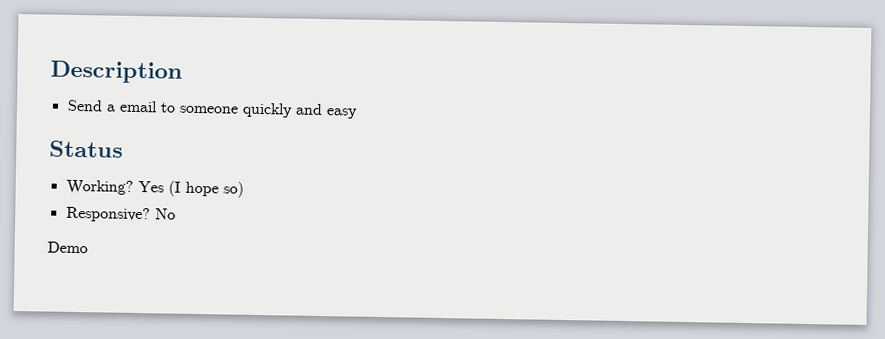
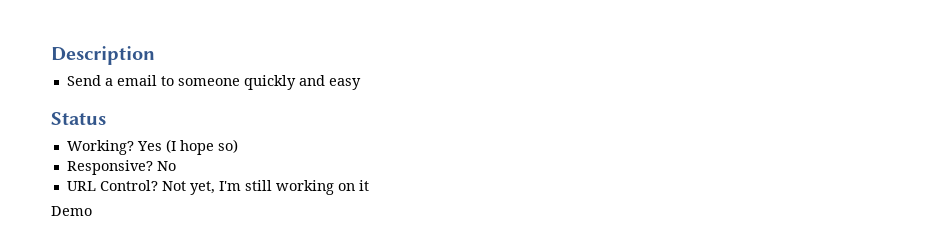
+ URL Control? Not yet, I'm still working on it

